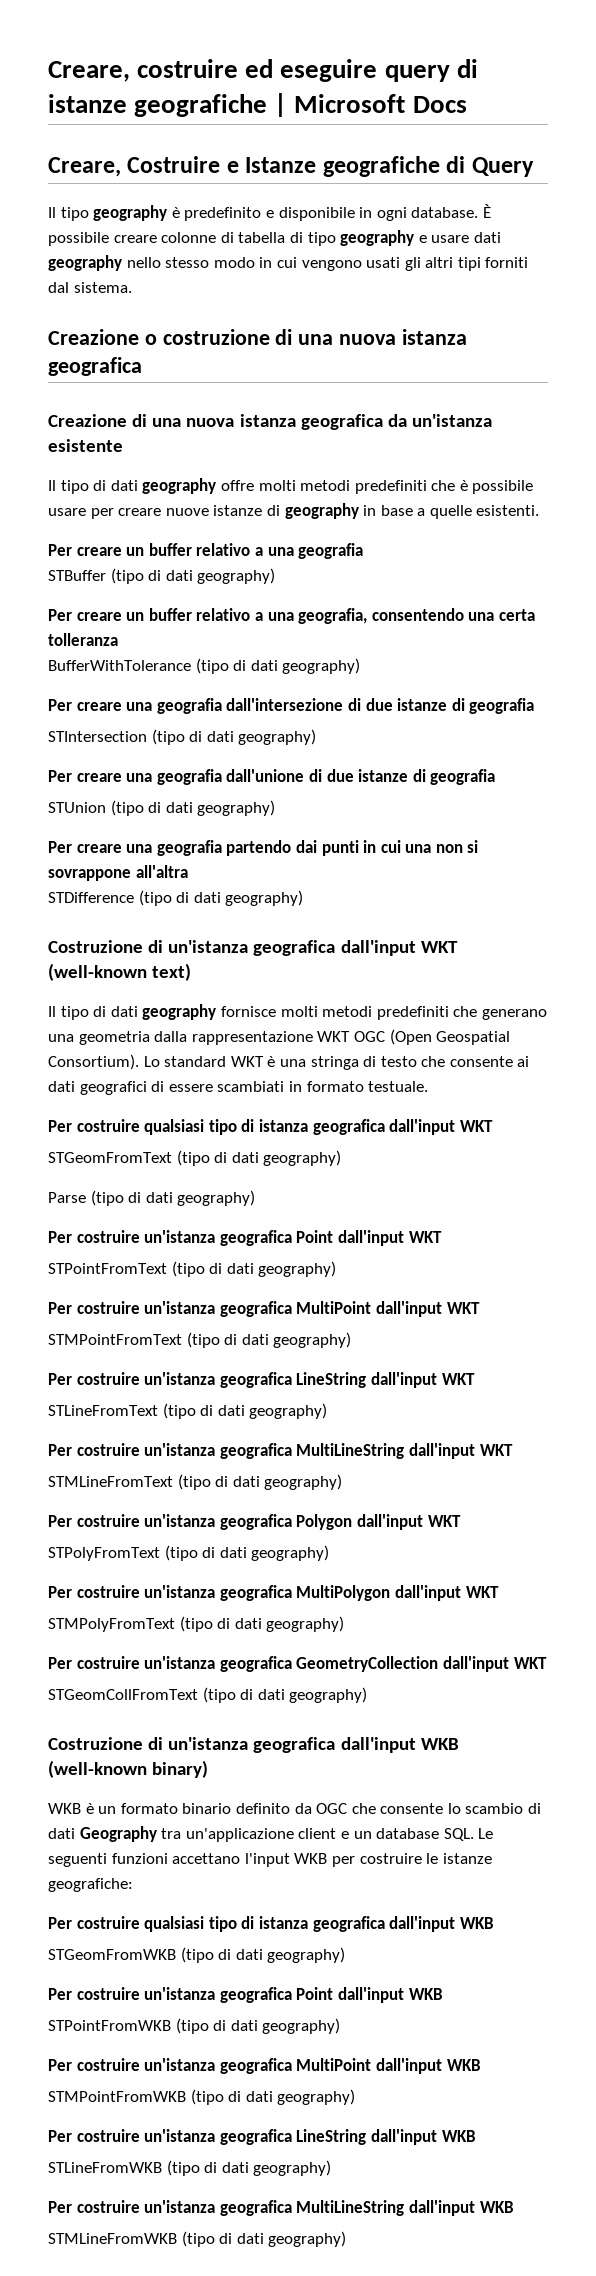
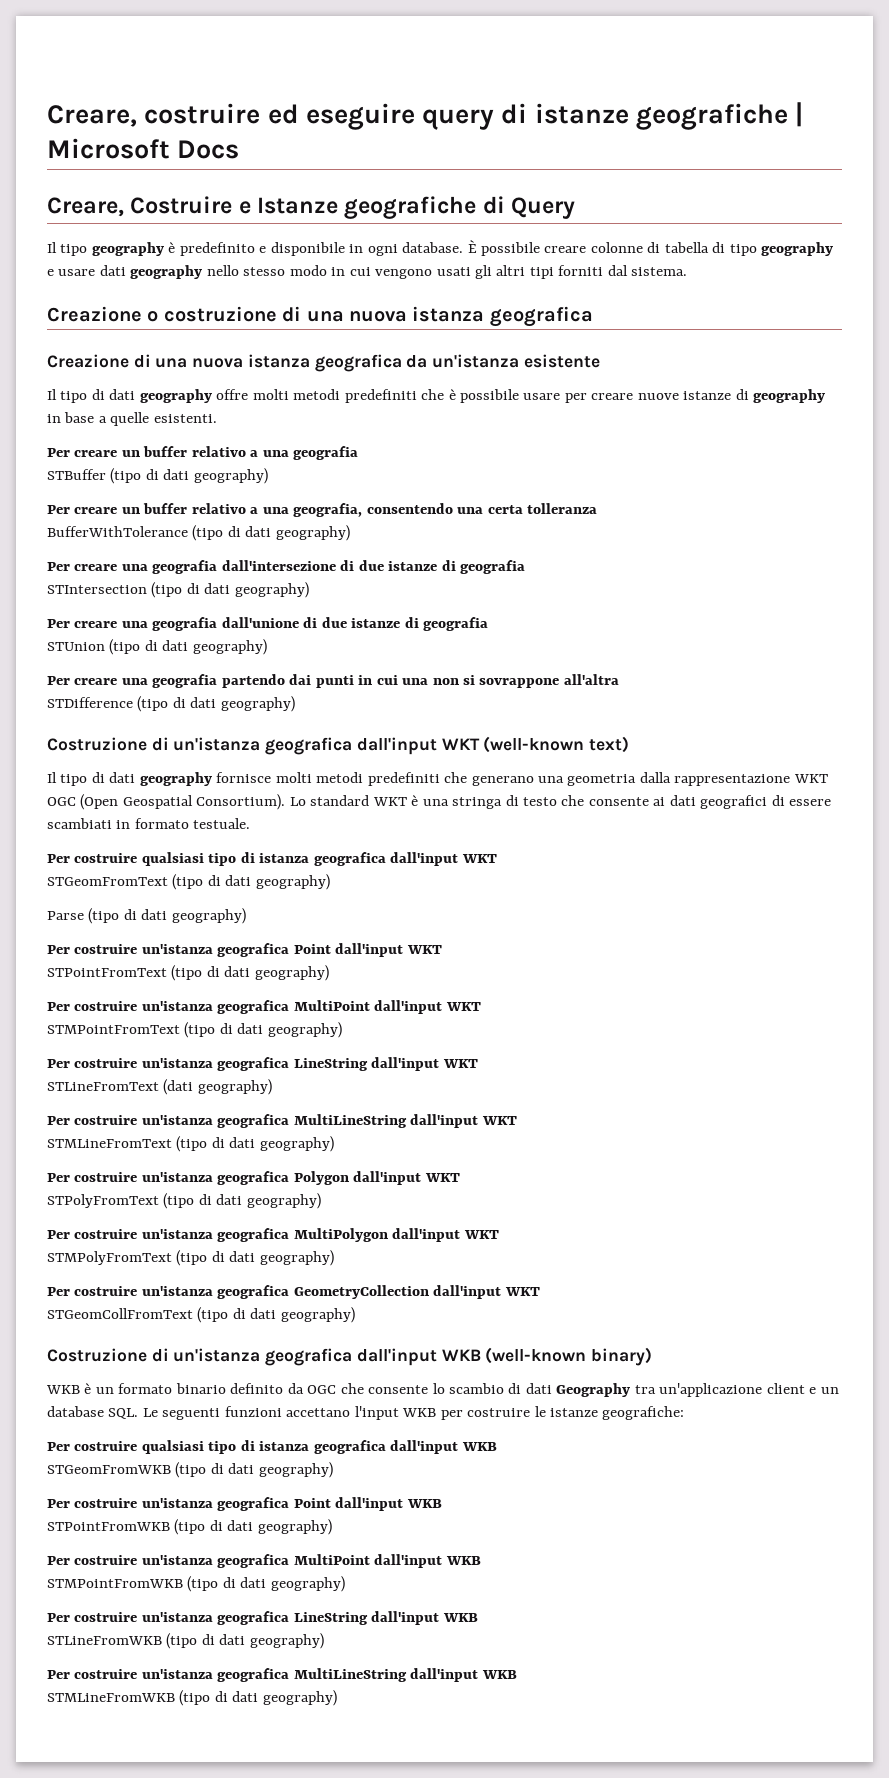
- STLineFromText (tipo di dati geography)
+ STLineFromText (dati geography)

